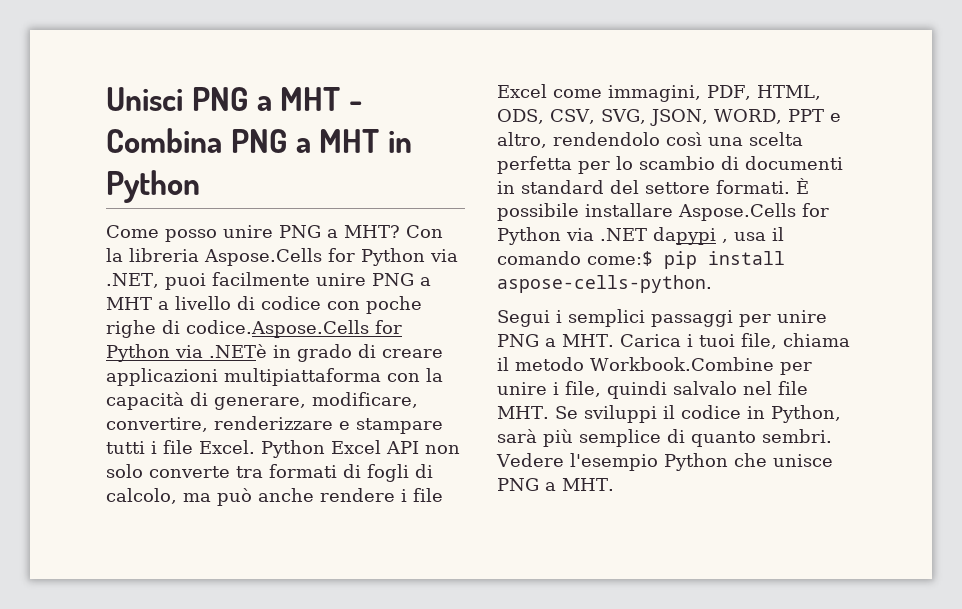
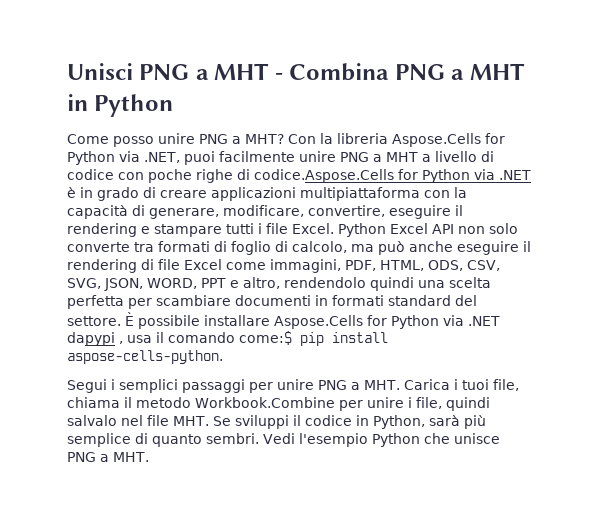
- Con la libreria Aspose.Cells for Python via .NET, puoi facilmente unire PNG a MHT a livello di codice con poche righe di codice.Aspose.Cells for Python via .NETè in grado di creare applicazioni multipiattaforma con la capacità di generare, modificare, convertire, renderizzare e stampare tutti i file Excel.
+ Con la libreria Aspose.Cells for Python via .NET, puoi facilmente unire PNG a MHT a livello di codice con poche righe di codice.Aspose.Cells for Python via .NET è in grado di creare applicazioni multipiattaforma con la capacità di generare, modificare, convertire, eseguire il rendering e stampare tutti i file Excel.
- Python Excel API non solo converte tra formati di fogli di calcolo, ma può anche rendere i file Excel come immagini, PDF, HTML, ODS, CSV, SVG, JSON, WORD, PPT e altro, rendendolo così una scelta perfetta per lo scambio di documenti in standard del settore formati.
+ Python Excel API non solo converte tra formati di foglio di calcolo, ma può anche eseguire il rendering di file Excel come immagini, PDF, HTML, ODS, CSV, SVG, JSON, WORD, PPT e altro, rendendolo quindi una scelta perfetta per scambiare documenti in formati standard del settore.
- Vedere l'esempio Python che unisce PNG a MHT.
+ Vedi l'esempio Python che unisce PNG a MHT.

